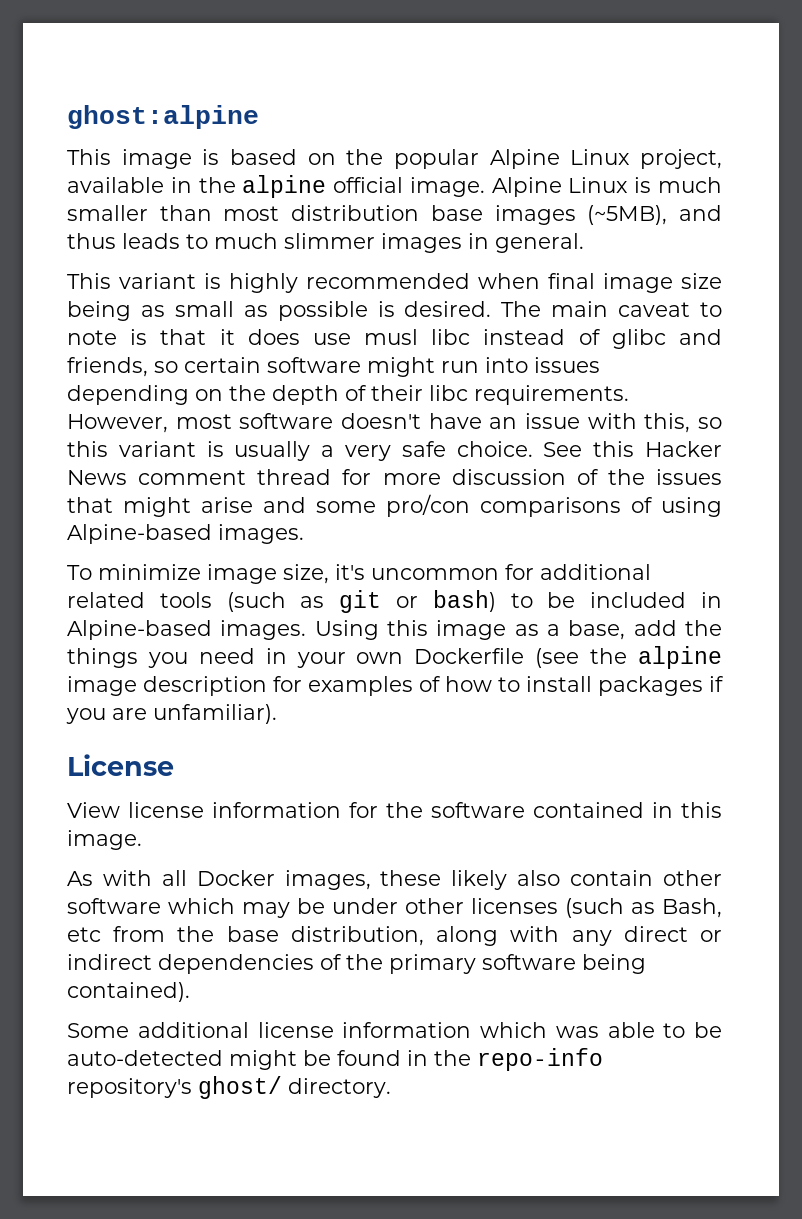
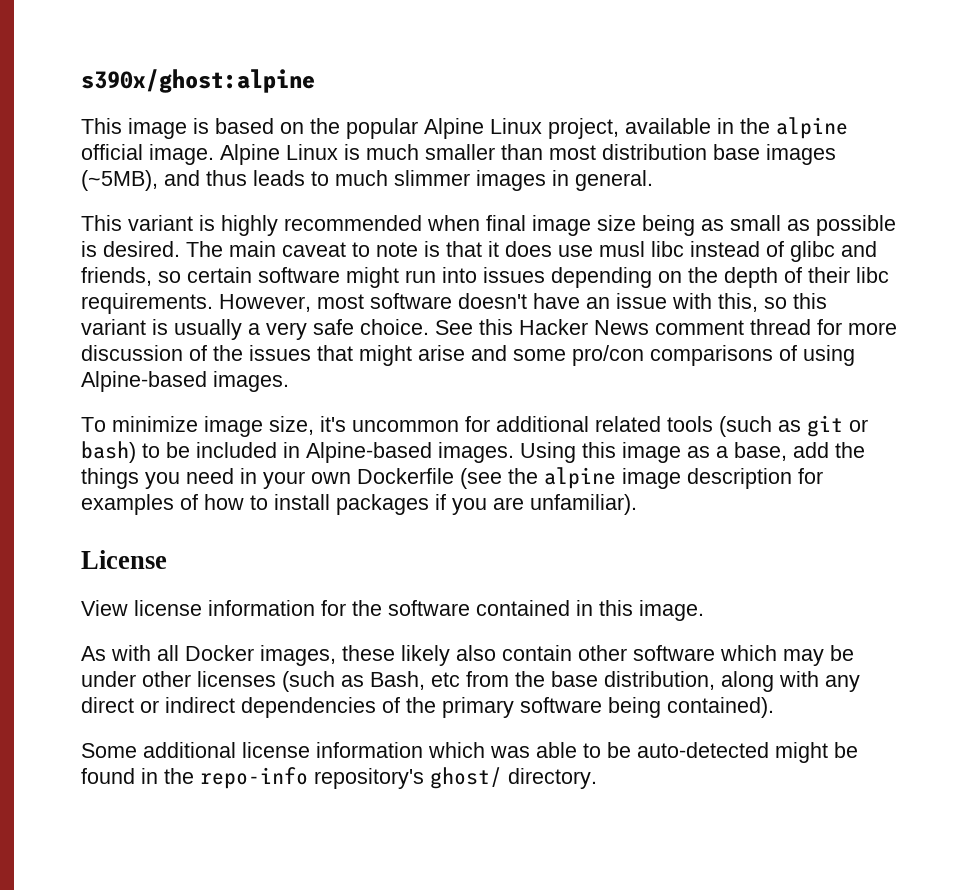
- ghost:alpine
+ s390x/ghost:alpine

